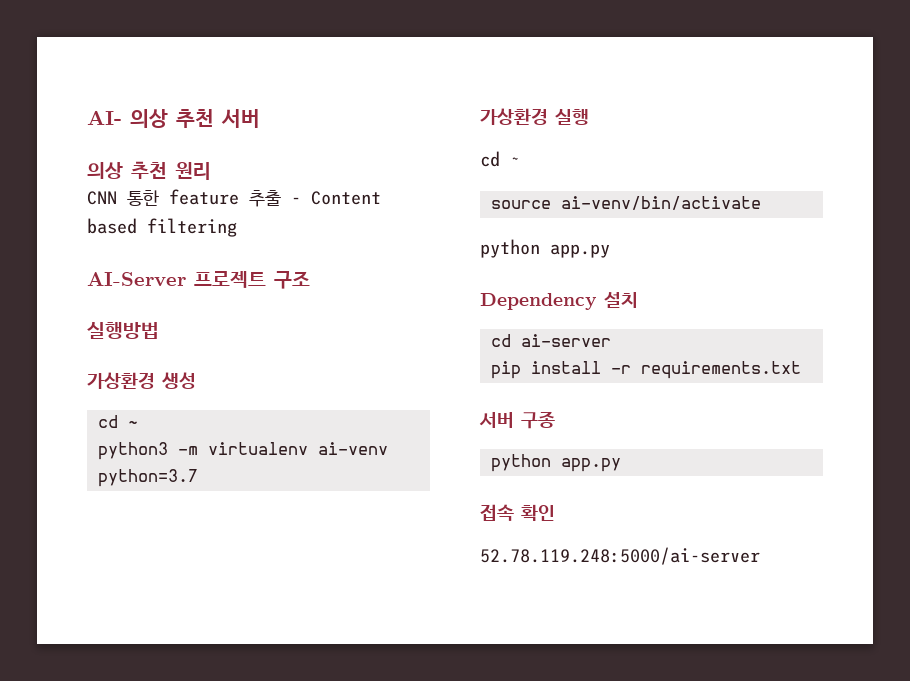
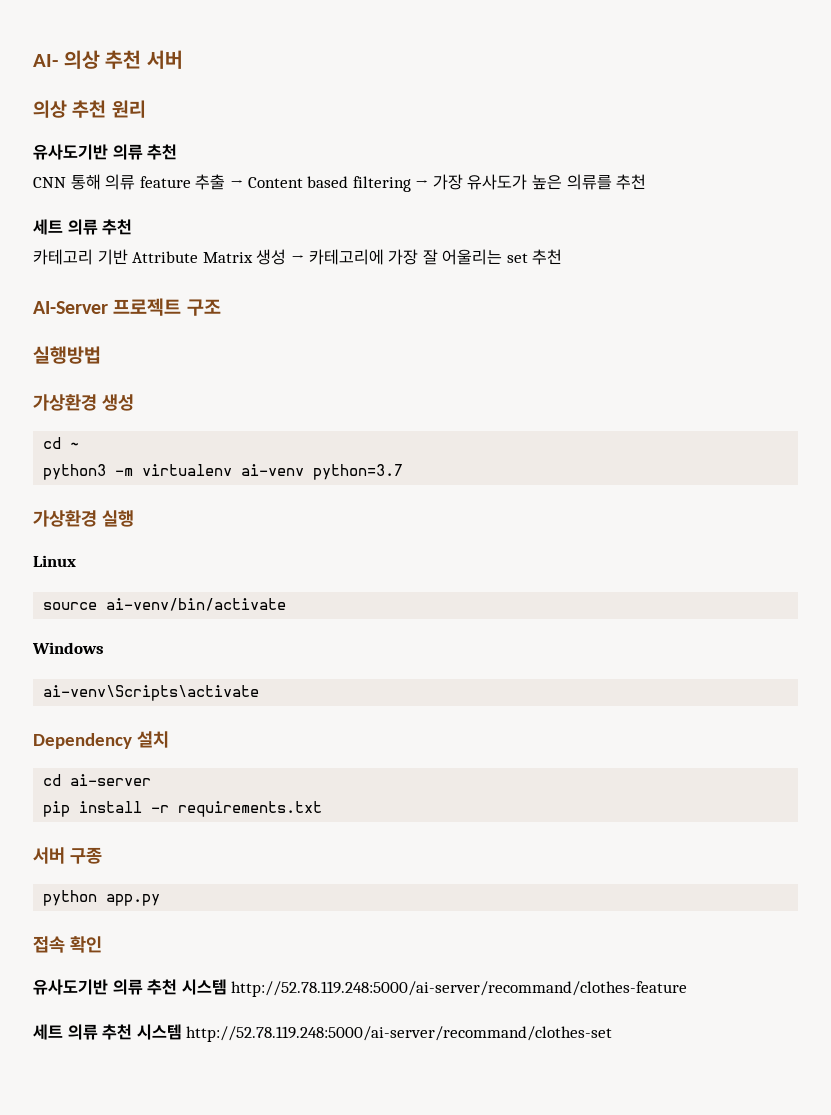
  의상 추천 원리
+ 유사도기반 의류 추천
- CNN 통한 feature 추출 - Content based filtering
+ CNN 통해 의류 feature 추출 → Content based filtering → 가장 유사도가 높은 의류를 추천
+ 세트 의류 추천
+ 카테고리 기반 Attribute Matrix 생성 → 카테고리에 가장 잘 어울리는 set 추천
  가상환경 실행
- cd ~
+ Linux
  source ai-venv/bin/activate
- python app.py
+ Windows
+ ai-venv\Scripts\activate
- 52.78.119.248:5000/ai-server
+ 유사도기반 의류 추천 시스템 http://52.78.119.248:5000/ai-server/recommand/clothes-feature
+ 세트 의류 추천 시스템 http://52.78.119.248:5000/ai-server/recommand/clothes-set

